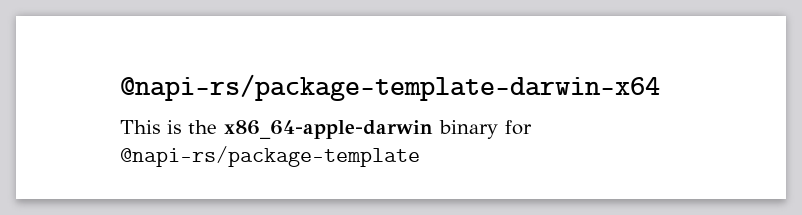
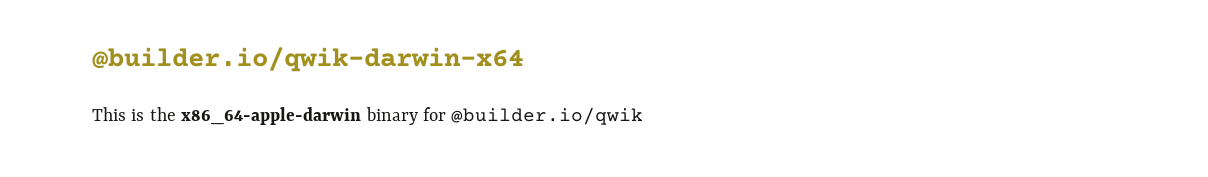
- @napi-rs/package-template-darwin-x64
+ @builder.io/qwik-darwin-x64
- This is the x86_64-apple-darwin binary for @napi-rs/package-template
+ This is the x86_64-apple-darwin binary for @builder.io/qwik

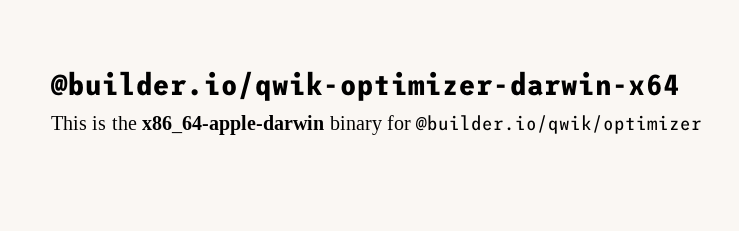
- @builder.io/qwik-darwin-x64
+ @builder.io/qwik-optimizer-darwin-x64
- This is the x86_64-apple-darwin binary for @builder.io/qwik
+ This is the x86_64-apple-darwin binary for @builder.io/qwik/optimizer

